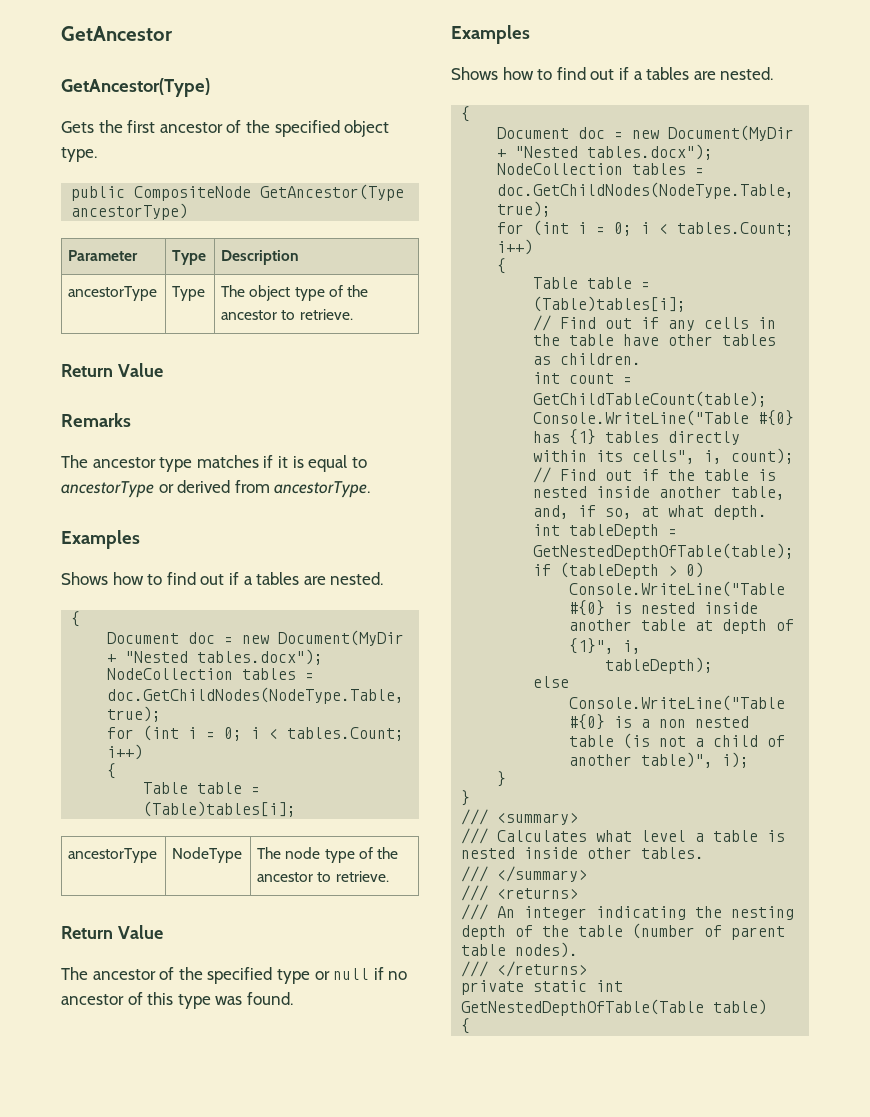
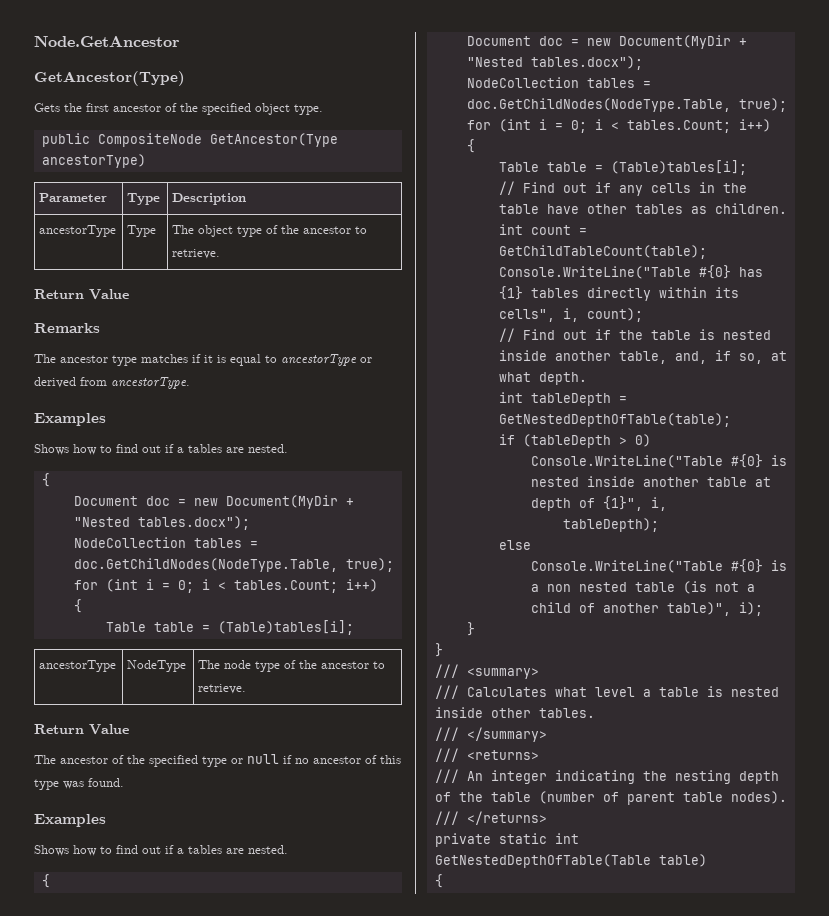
- GetAncestor
+ Node.GetAncestor

